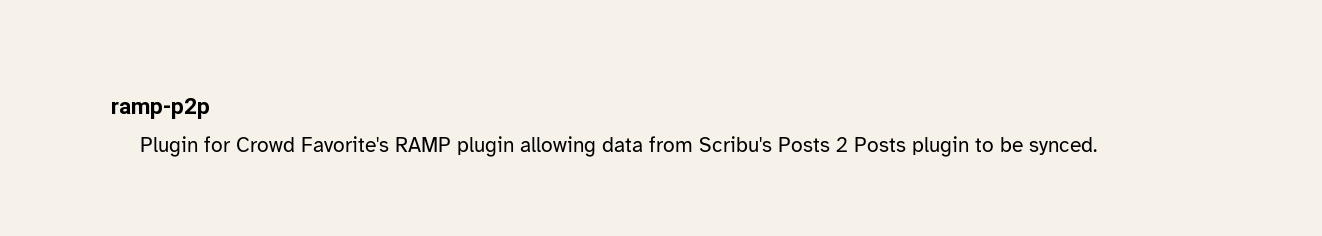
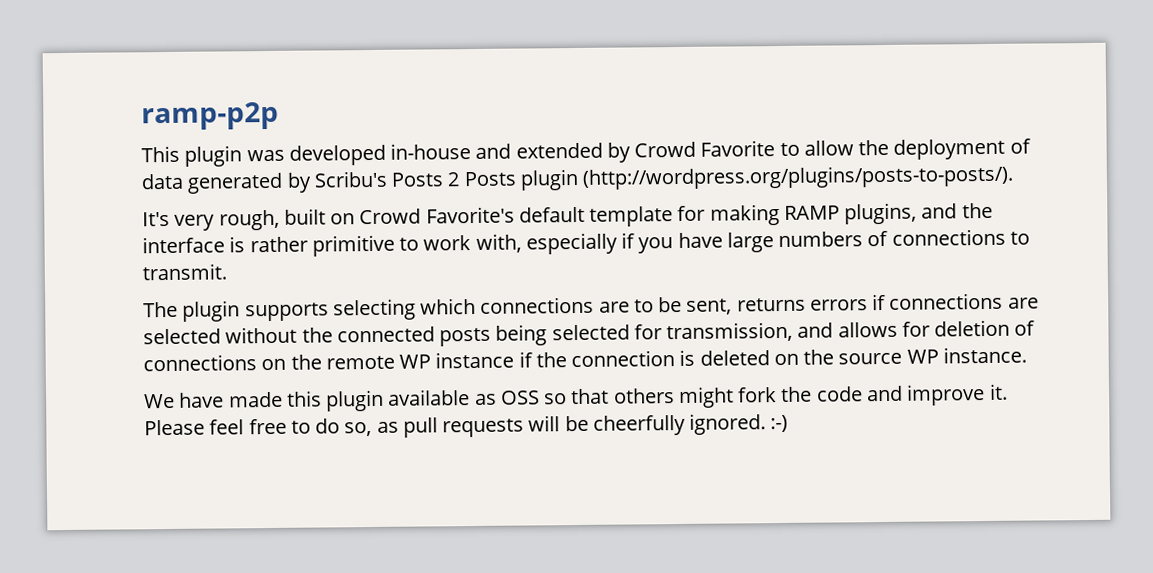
- Plugin for Crowd Favorite's RAMP plugin allowing data from Scribu's Posts 2 Posts plugin to be synced.
+ This plugin was developed in-house and extended by Crowd Favorite to allow the deployment of data generated by Scribu's Posts 2 Posts plugin (http://wordpress.org/plugins/posts-to-posts/).
+ It's very rough, built on Crowd Favorite's default template for making RAMP plugins, and the interface is rather primitive to work with, especially if you have large numbers of connections to transmit.
+ The plugin supports selecting which connections are to be sent, returns errors if connections are selected without the connected posts being selected for transmission, and allows for deletion of connections on the remote WP instance if the connection is deleted on the source WP instance.
+ We have made this plugin available as OSS so that others might fork the code and improve it. Please feel free to do so, as pull requests will be cheerfully ignored. :-)

